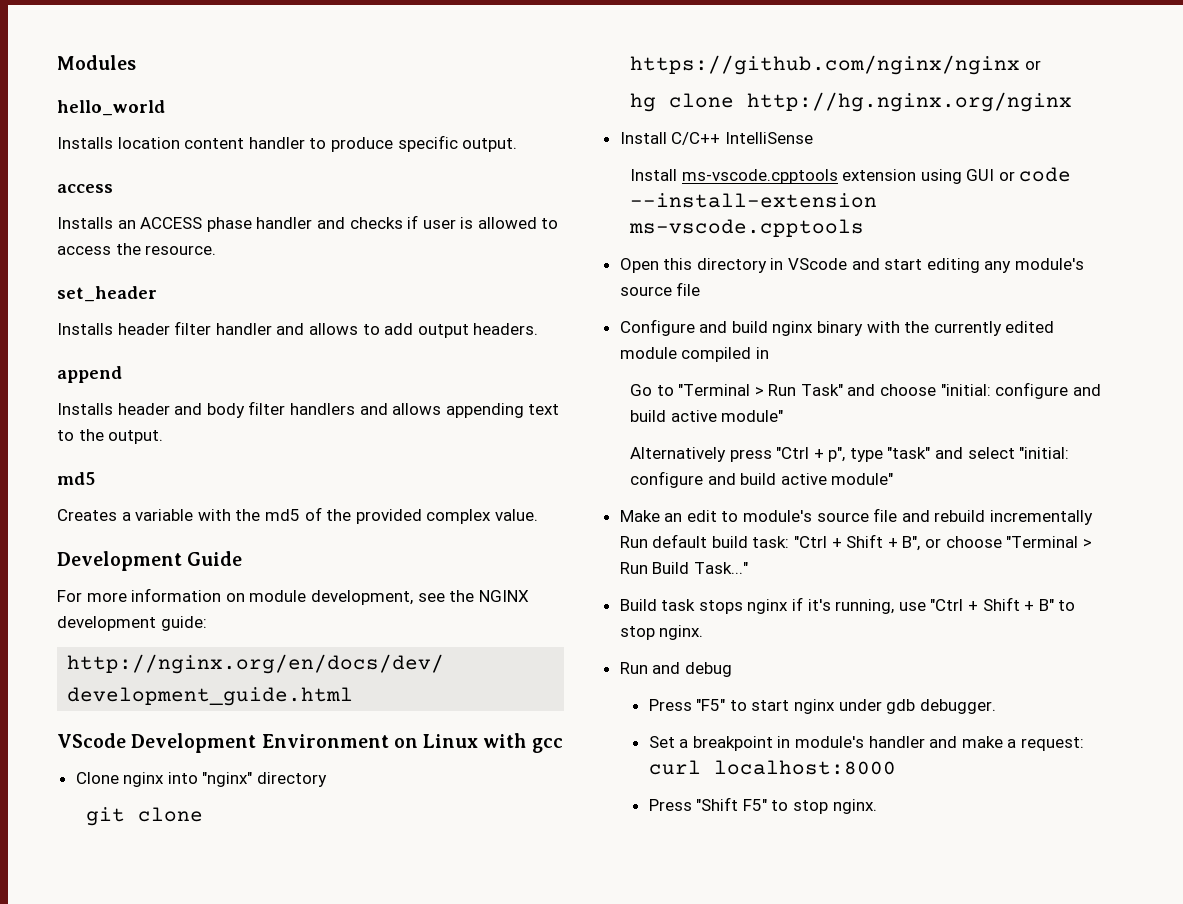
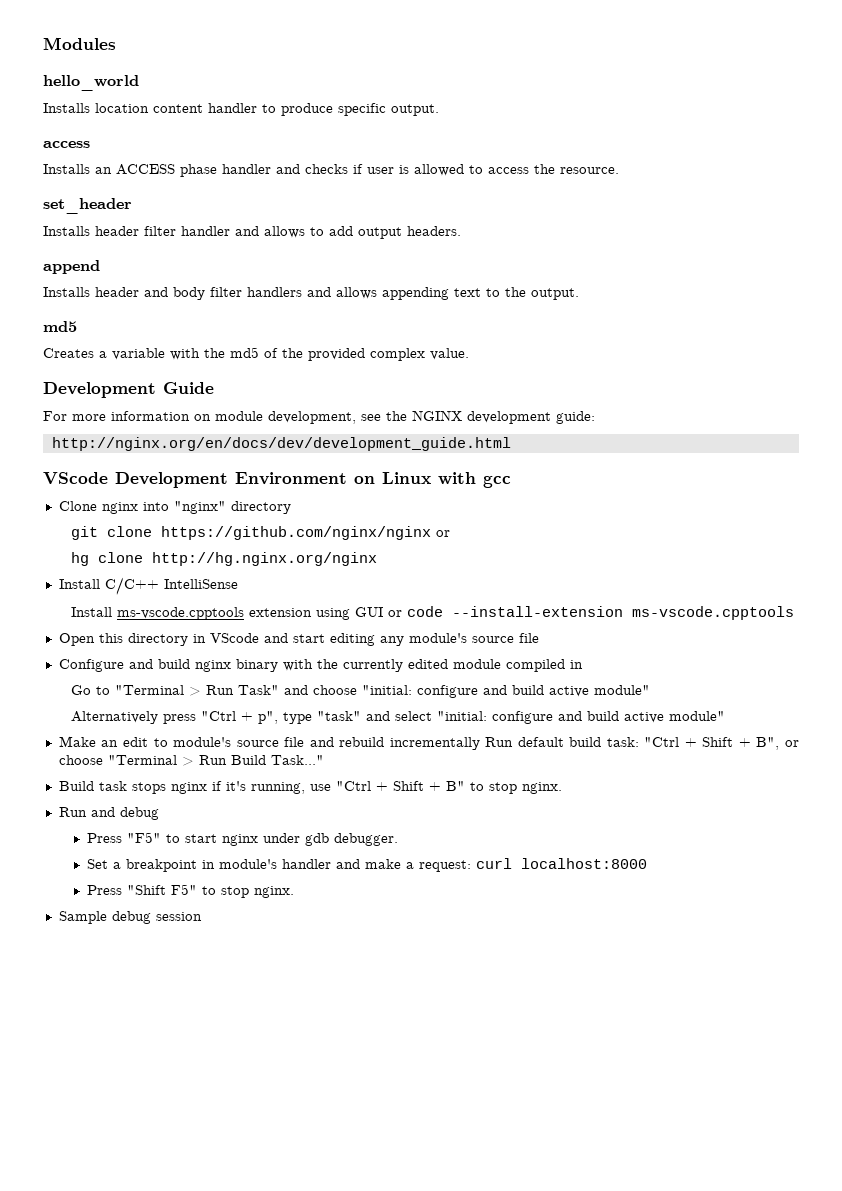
+ Sample debug session

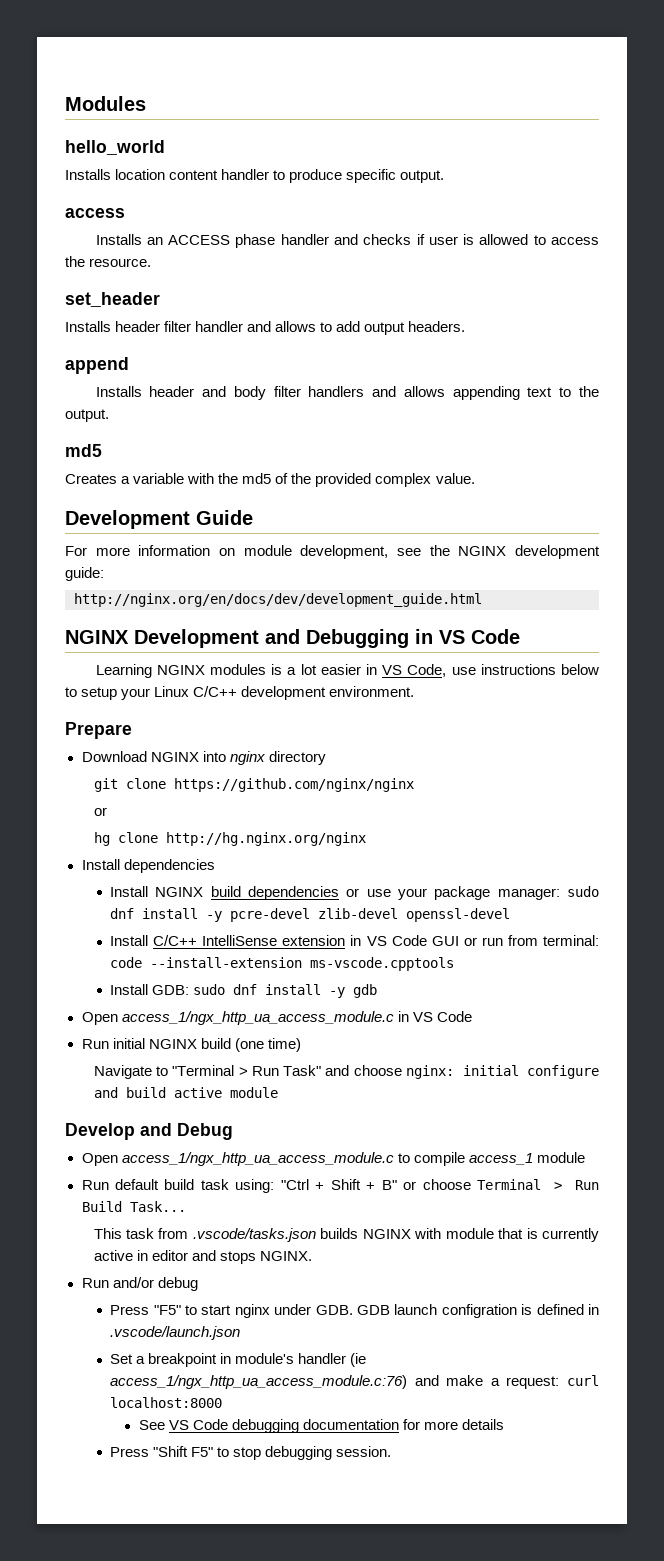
- VScode Development Environment on Linux with gcc
- Clone nginx into "nginx" directory
+ NGINX Development and Debugging in VS Code
+ Learning NGINX modules is a lot easier in VS Code, use instructions below to setup your Linux C/C++ development environment.
+ Prepare
+ Download NGINX into nginx directory
- git clone https://github.com/nginx/nginx or
+ git clone https://github.com/nginx/nginx
+ or
- Install C/C++ IntelliSense
- Install ms-vscode.cpptools extension using GUI or code --install-extension ms-vscode.cpptools
- Open this directory in VScode and start editing any module's source file
- Configure and build nginx binary with the currently edited module compiled in
- Go to "Terminal > Run Task" and choose "initial: configure and build active module"
- Alternatively press "Ctrl + p", type "task" and select "initial: configure and build active module"
- Make an edit to module's source file and rebuild incrementally Run default build task: "Ctrl + Shift + B", or choose "Terminal > Run Build Task..."
- Build task stops nginx if it's running, use "Ctrl + Shift + B" to stop nginx.
- Run and debug
+ Install dependencies
+ Install NGINX build dependencies or use your package manager: sudo dnf install -y pcre-devel zlib-devel openssl-devel
+ Install C/C++ IntelliSense extension in VS Code GUI or run from terminal: code --install-extension ms-vscode.cpptools
+ Install GDB: sudo dnf install -y gdb
+ Open access_1/ngx_http_ua_access_module.c in VS Code
+ Run initial NGINX build (one time)
+ Navigate to "Terminal > Run Task" and choose nginx: initial configure and build active module
+ Develop and Debug
+ Open access_1/ngx_http_ua_access_module.c to compile access_1 module
+ Run default build task using: "Ctrl + Shift + B" or choose Terminal > Run Build Task...
+ This task from .vscode/tasks.json builds NGINX with module that is currently active in editor and stops NGINX.
+ Run and/or debug
- Press "F5" to start nginx under gdb debugger.
+ Press "F5" to start nginx under GDB. GDB launch configration is defined in .vscode/launch.json
- Set a breakpoint in module's handler and make a request: curl localhost:8000
+ Set a breakpoint in module's handler (ie access_1/ngx_http_ua_access_module.c:76) and make a request: curl localhost:8000
+ See VS Code debugging documentation for more details
- Press "Shift F5" to stop nginx.
- Sample debug session
+ Press "Shift F5" to stop debugging session.

